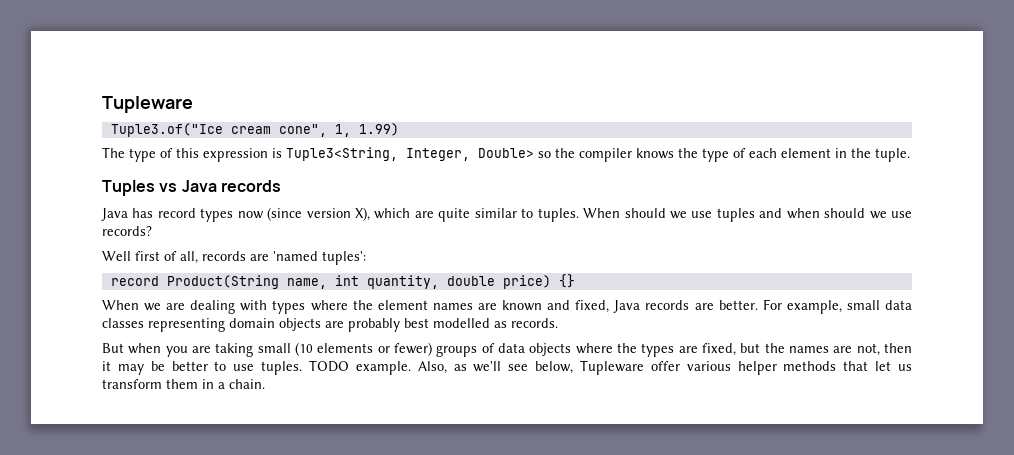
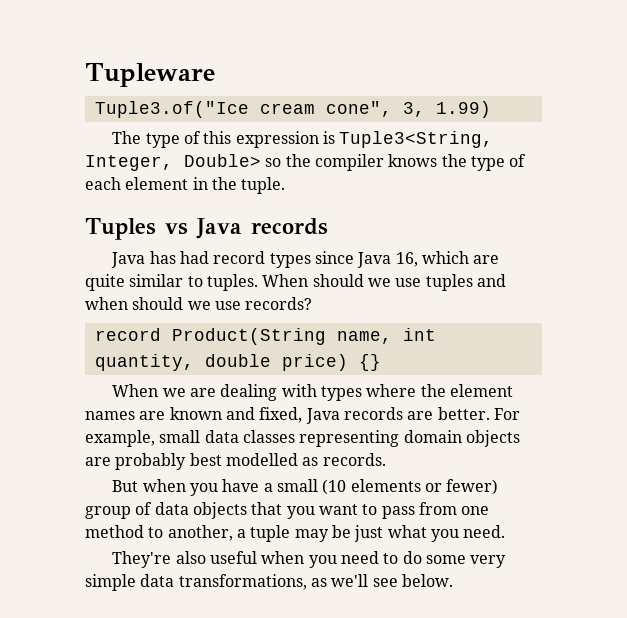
- Tuple3.of("Ice cream cone", 1, 1.99)
+ Tuple3.of("Ice cream cone", 3, 1.99)
- Java has record types now (since version X), which are quite similar to tuples.
+ Java has had record types since Java 16, which are quite similar to tuples.
- Well first of all, records are 'named tuples':
- But when you are taking small (10 elements or fewer) groups of data objects where the types are fixed, but the names are not, then it may be better to use tuples. TODO example. Also, as we'll see below, Tupleware offer various helper methods that let us transform them in a chain.
+ But when you have a small (10 elements or fewer) group of data objects that you want to pass from one method to another, a tuple may be just what you need.
+ They're also useful when you need to do some very simple data transformations, as we'll see below.

